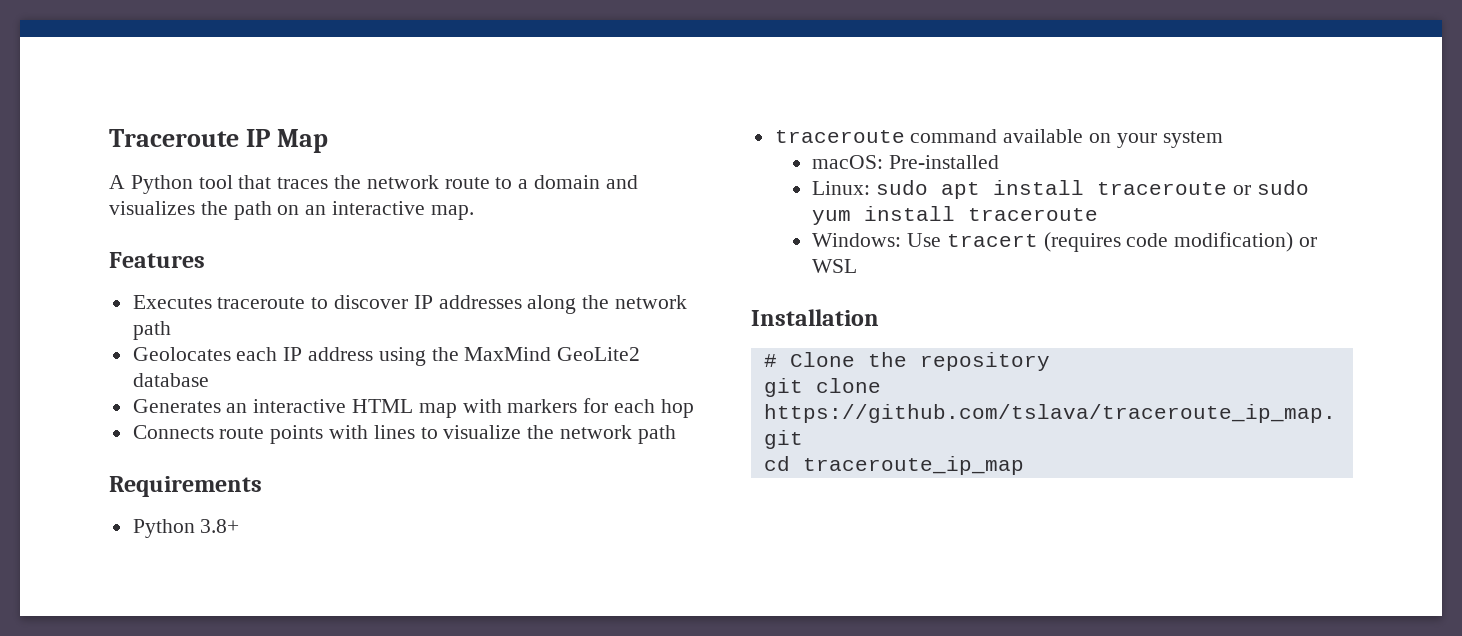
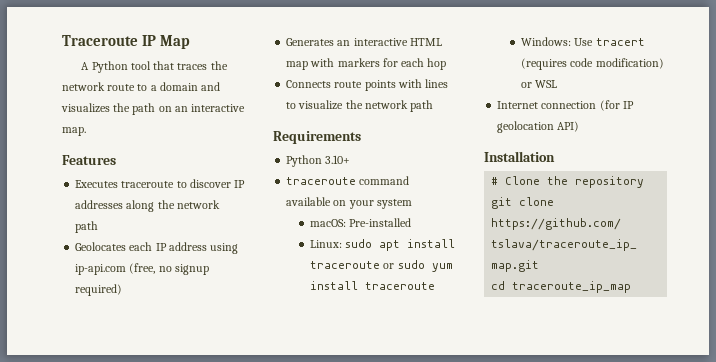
- Geolocates each IP address using the MaxMind GeoLite2 database
+ Geolocates each IP address using ip-api.com (free, no signup required)
- Python 3.8+
+ Python 3.10+
+ Internet connection (for IP geolocation API)

